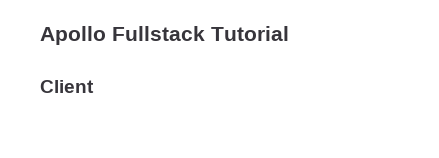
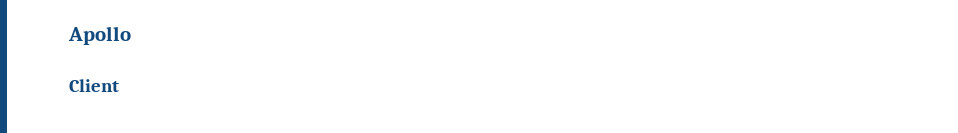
- Apollo Fullstack Tutorial
+ Apollo

